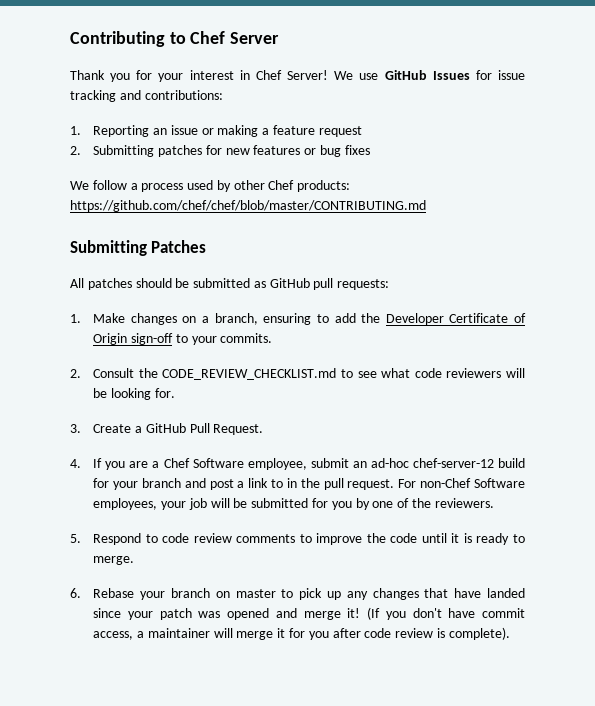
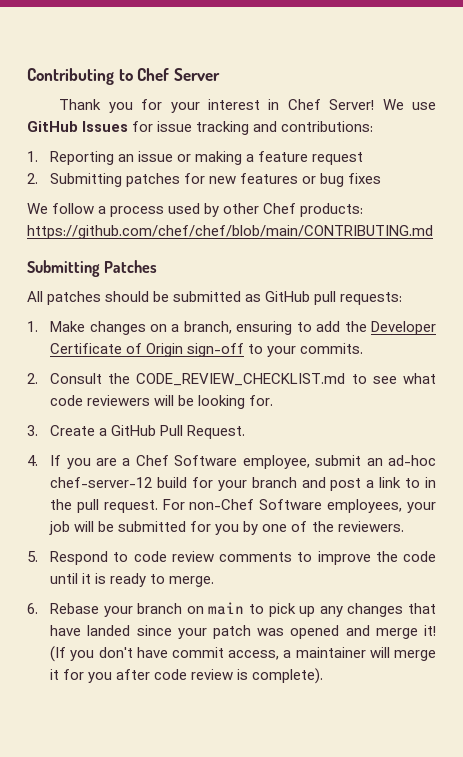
- We follow a process used by other Chef products: https://github.com/chef/chef/blob/master/CONTRIBUTING.md
+ We follow a process used by other Chef products: https://github.com/chef/chef/blob/main/CONTRIBUTING.md
- 6. Rebase your branch on master to pick up any changes that have landed since your patch was opened and merge it!
+ 6. Rebase your branch on main to pick up any changes that have landed since your patch was opened and merge it!

